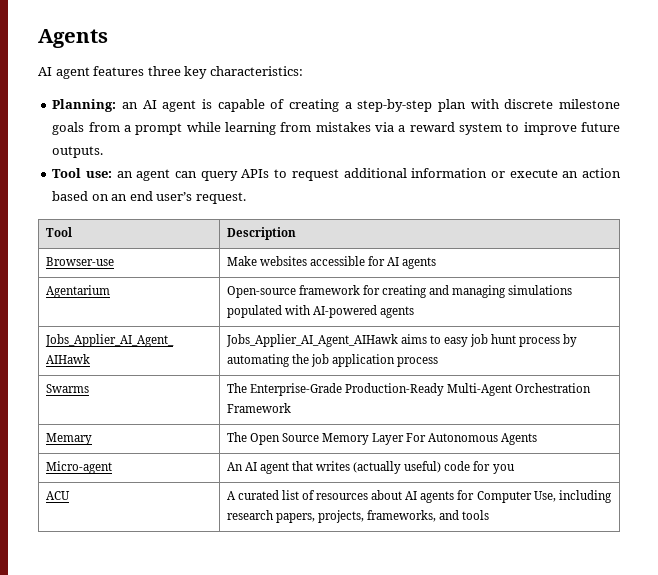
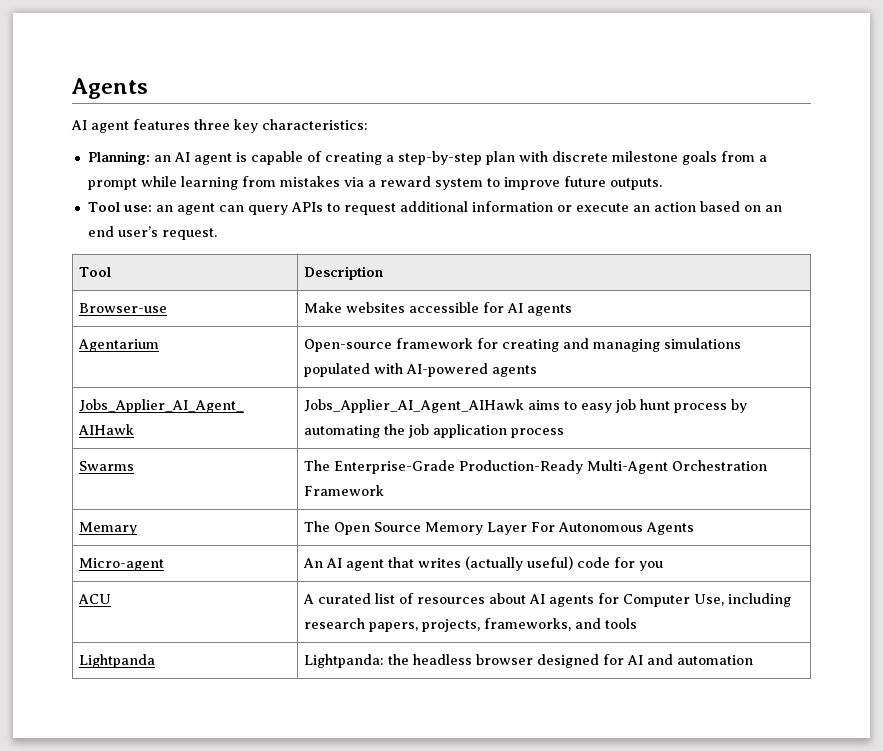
+ Lightpanda | Lightpanda: the headless browser designed for AI and automation

